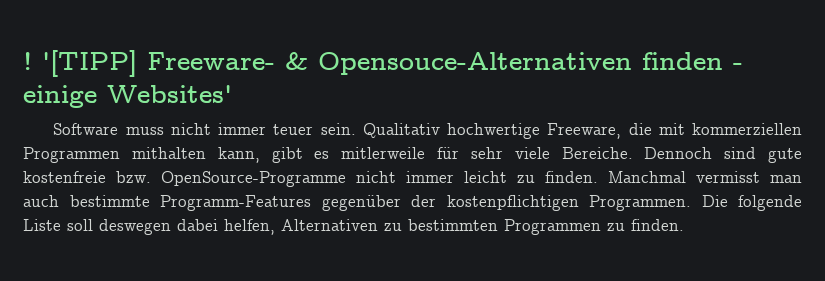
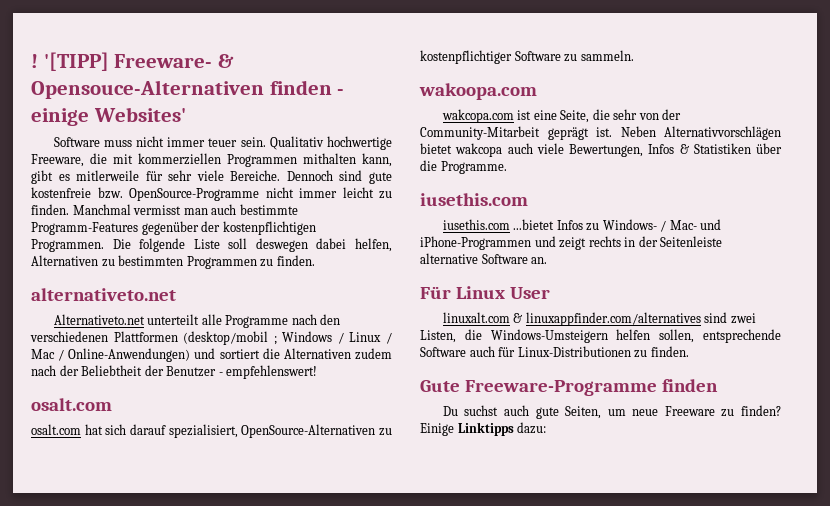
+ alternativeto.net
+ Alternativeto.net unterteilt alle Programme nach den verschiedenen Plattformen (desktop/mobil ; Windows / Linux / Mac / Online-Anwendungen) und sortiert die Alternativen zudem nach der Beliebtheit der Benutzer - empfehlenswert!
+ osalt.com
+ osalt.com hat sich darauf spezialisiert, OpenSource-Alternativen zu kostenpflichtiger Software zu sammeln.
+ wakoopa.com
+ wakcopa.com ist eine Seite, die sehr von der Community-Mitarbeit geprägt ist. Neben Alternativvorschlägen bietet wakcopa auch viele Bewertungen, Infos & Statistiken über die Programme.
+ iusethis.com
+ iusethis.com ...bietet Infos zu Windows- / Mac- und iPhone-Programmen und zeigt rechts in der Seitenleiste alternative Software an.
+ Für Linux User
+ linuxalt.com & linuxappfinder.com/alternatives sind zwei Listen, die Windows-Umsteigern helfen sollen, entsprechende Software auch für Linux-Distributionen zu finden.
+ Gute Freeware-Programme finden
+ Du suchst auch gute Seiten, um neue Freeware zu finden? Einige Linktipps dazu:

